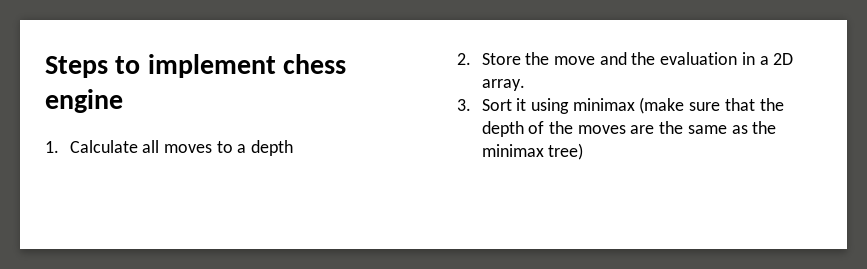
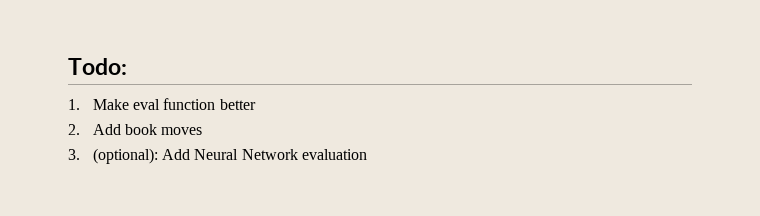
- Steps to implement chess engine
- 1. Calculate all moves to a depth
- 2. Store the move and the evaluation in a 2D array.
- 3. Sort it using minimax (make sure that the depth of the moves are the same as the minimax tree)
+ Todo:
+ 1. Make eval function better
+ 2. Add book moves
+ 3. (optional): Add Neural Network evaluation

